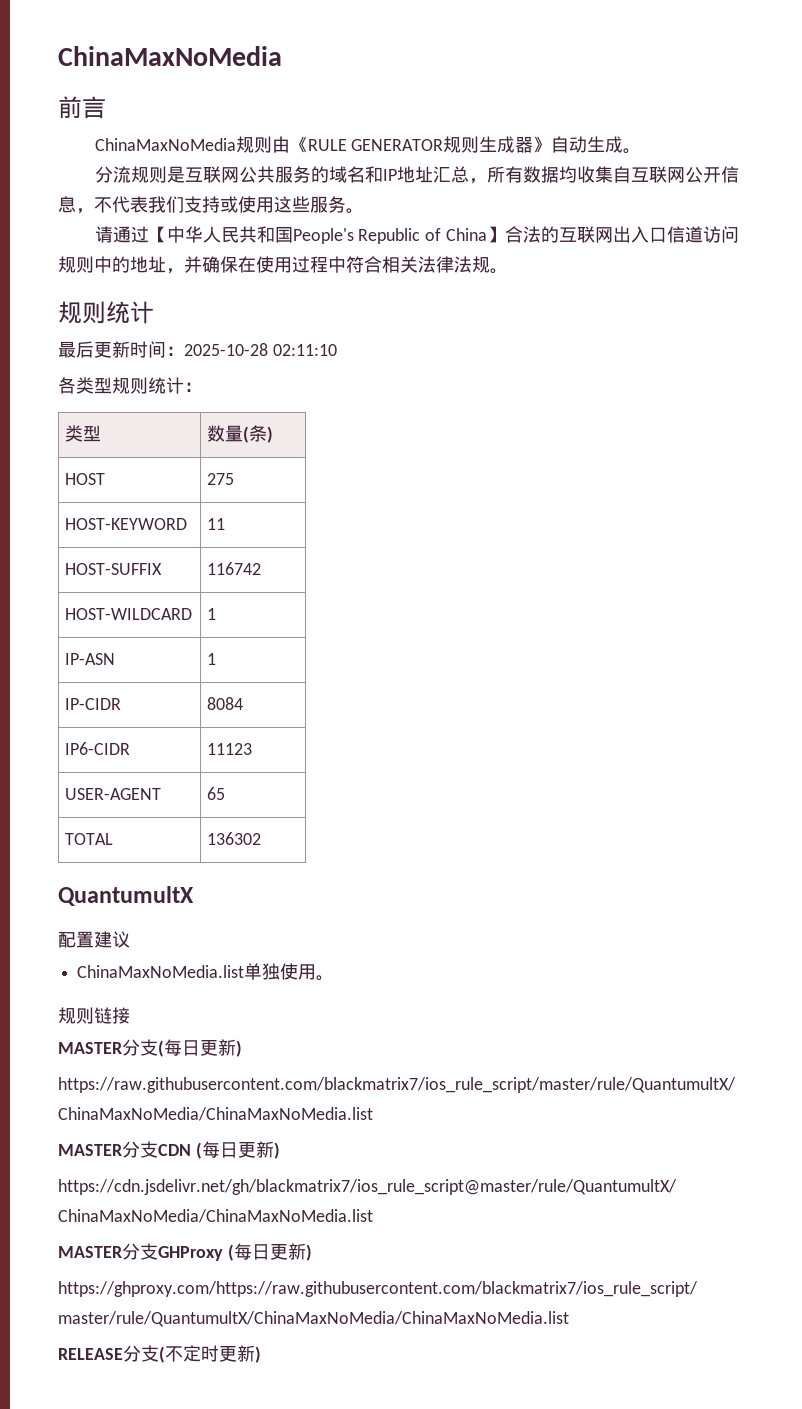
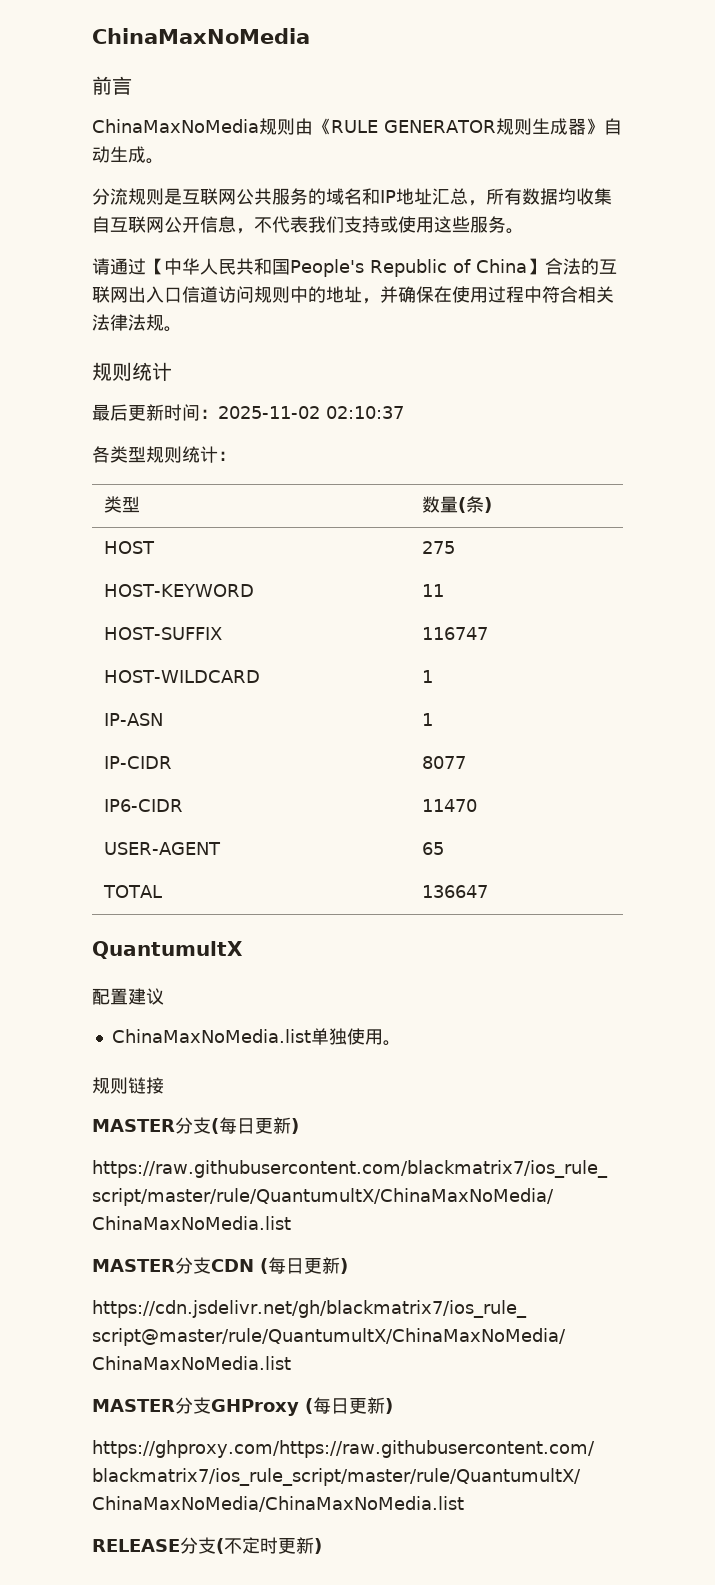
- 最后更新时间：2025-10-28 02:11:10
+ 最后更新时间：2025-11-02 02:10:37
- HOST-SUFFIX | 116742
+ HOST-SUFFIX | 116747
- IP-CIDR | 8084
+ IP-CIDR | 8077
- IP6-CIDR | 11123
+ IP6-CIDR | 11470
- TOTAL | 136302
+ TOTAL | 136647

